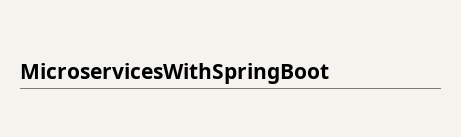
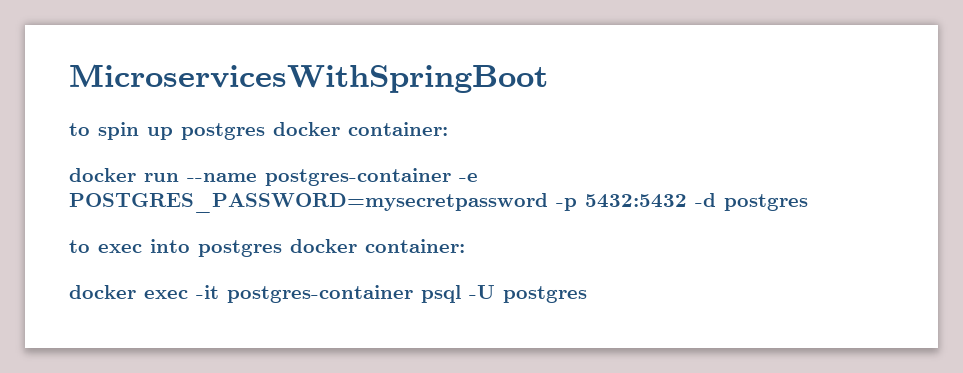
+ to spin up postgres docker container:
+ docker run --name postgres-container -e POSTGRES_PASSWORD=mysecretpassword -p 5432:5432 -d postgres
+ to exec into postgres docker container:
+ docker exec -it postgres-container psql -U postgres

